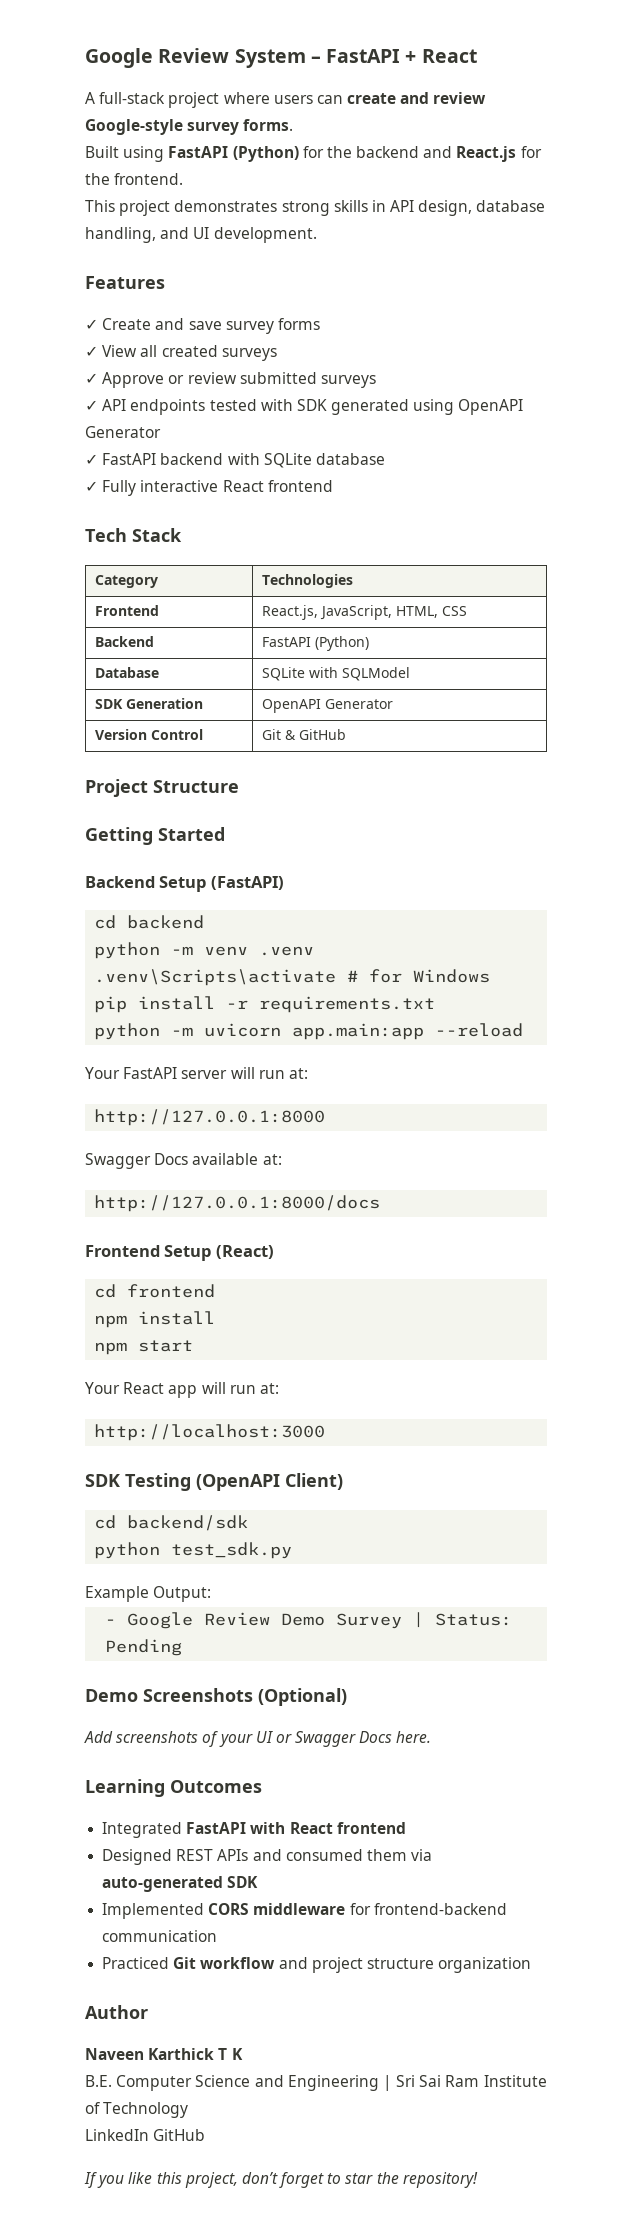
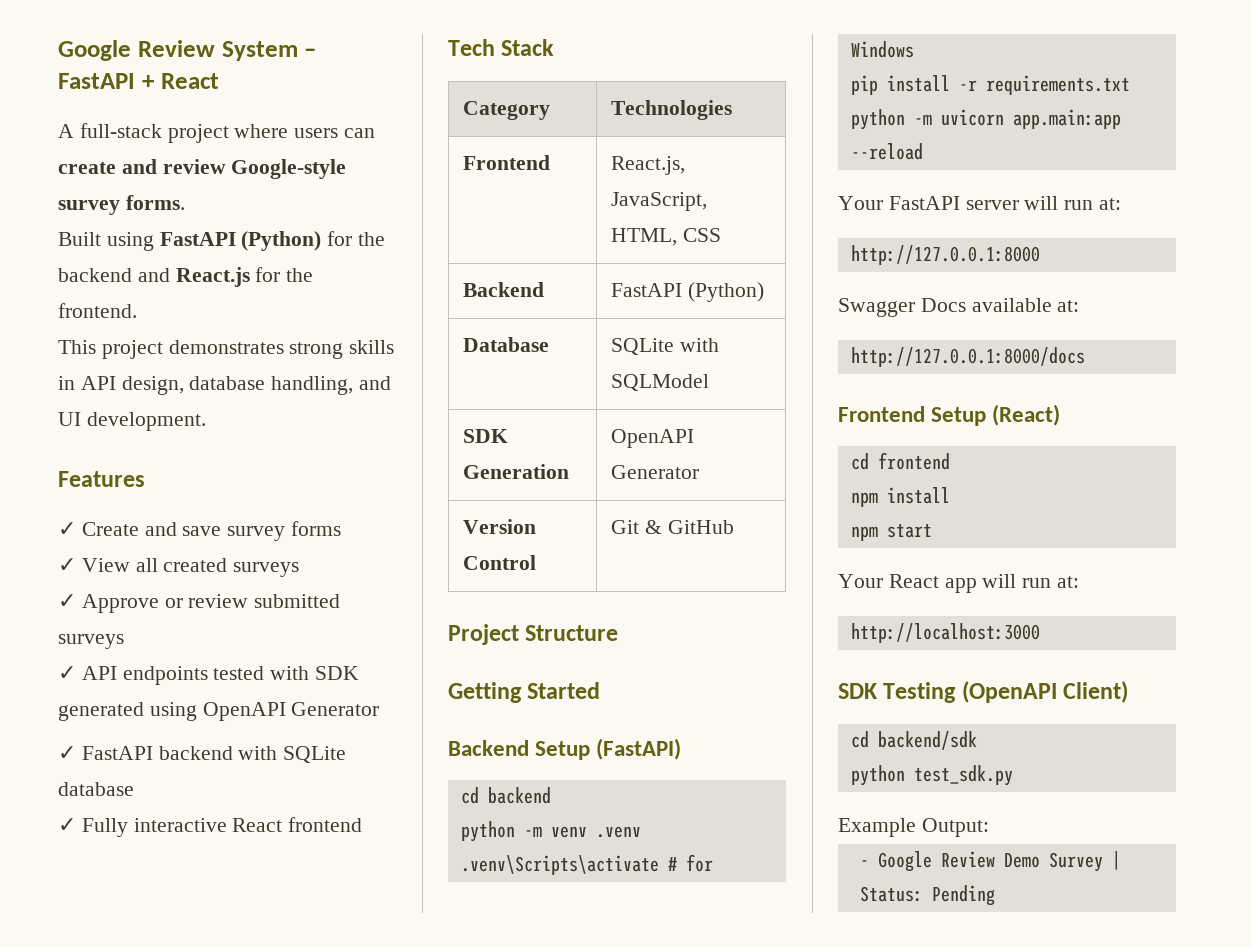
- Demo Screenshots (Optional)
- Add screenshots of your UI or Swagger Docs here.
- Learning Outcomes
- Integrated FastAPI with React frontend
- Designed REST APIs and consumed them via auto-generated SDK
- Implemented CORS middleware for frontend-backend communication
- Practiced Git workflow and project structure organization
- Author
- Naveen Karthick T K
- B.E. Computer Science and Engineering | Sri Sai Ram Institute of Technology
- LinkedIn GitHub
- If you like this project, don’t forget to star the repository!

